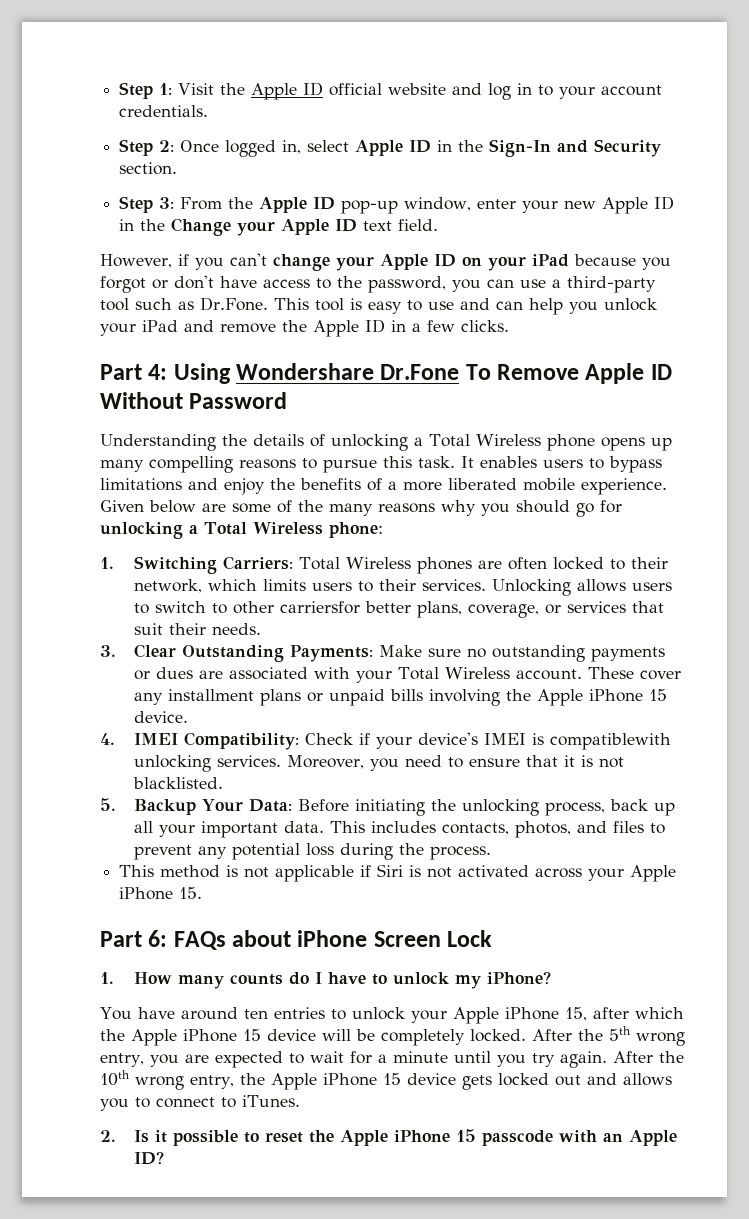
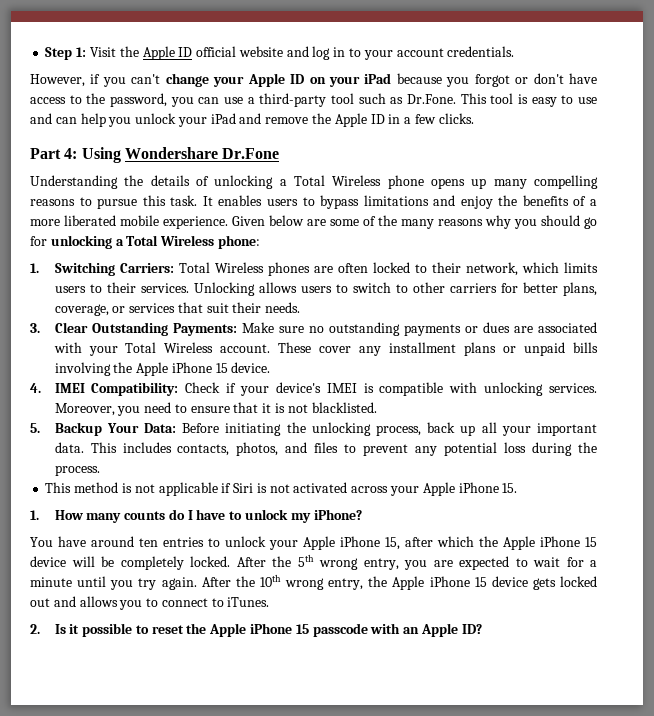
- Step 2: Once logged in, select Apple ID in the Sign-In and Security section.
- Step 3: From the Apple ID pop-up window, enter your new Apple ID in the Change your Apple ID text field.
- Part 4: Using Wondershare Dr.Fone To Remove Apple ID Without Password
+ Part 4: Using Wondershare Dr.Fone
- Unlocking allows users to switch to other carriersfor better plans, coverage, or services that suit their needs.
+ Unlocking allows users to switch to other carriers for better plans, coverage, or services that suit their needs.
- 4. IMEI Compatibility: Check if your device's IMEI is compatiblewith unlocking services.
+ 4. IMEI Compatibility: Check if your device's IMEI is compatible with unlocking services.
- Part 6: FAQs about iPhone Screen Lock

